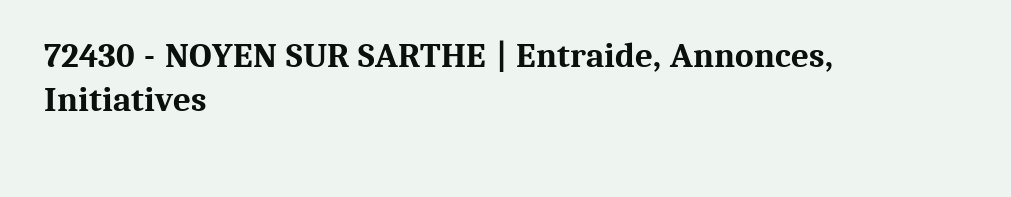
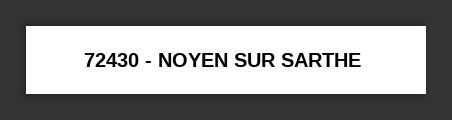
- 72430 - NOYEN SUR SARTHE | Entraide, Annonces, Initiatives
+ 72430 - NOYEN SUR SARTHE

